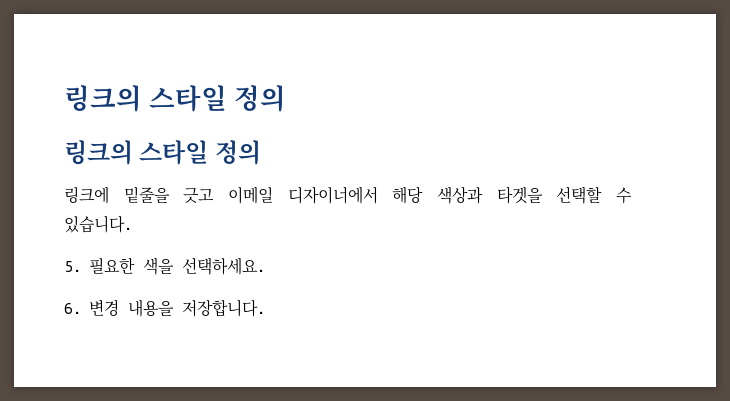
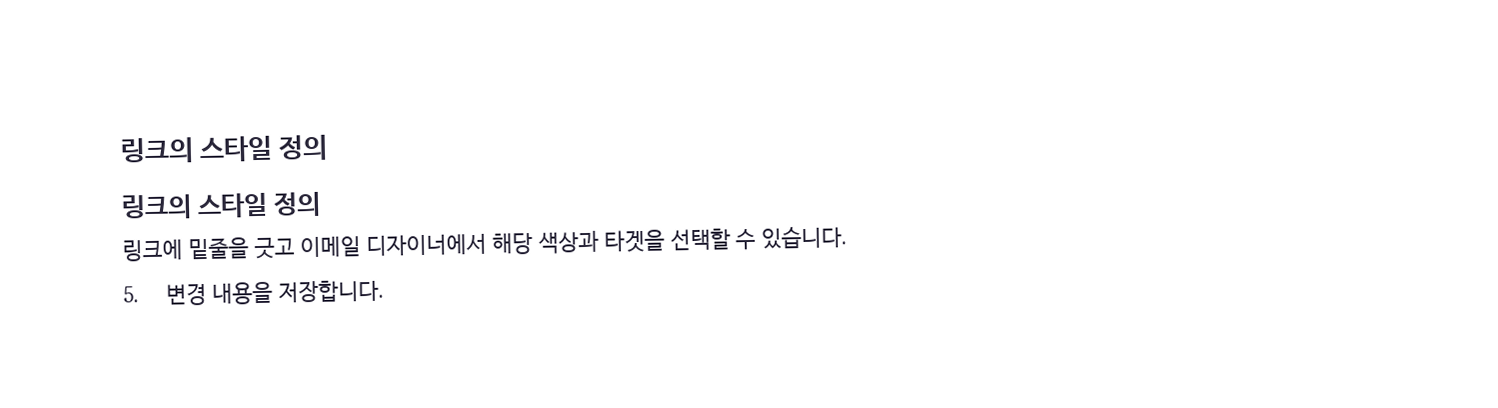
- 5. 필요한 색을 선택하세요.
- 6. 변경 내용을 저장합니다.
+ 5. 변경 내용을 저장합니다.

